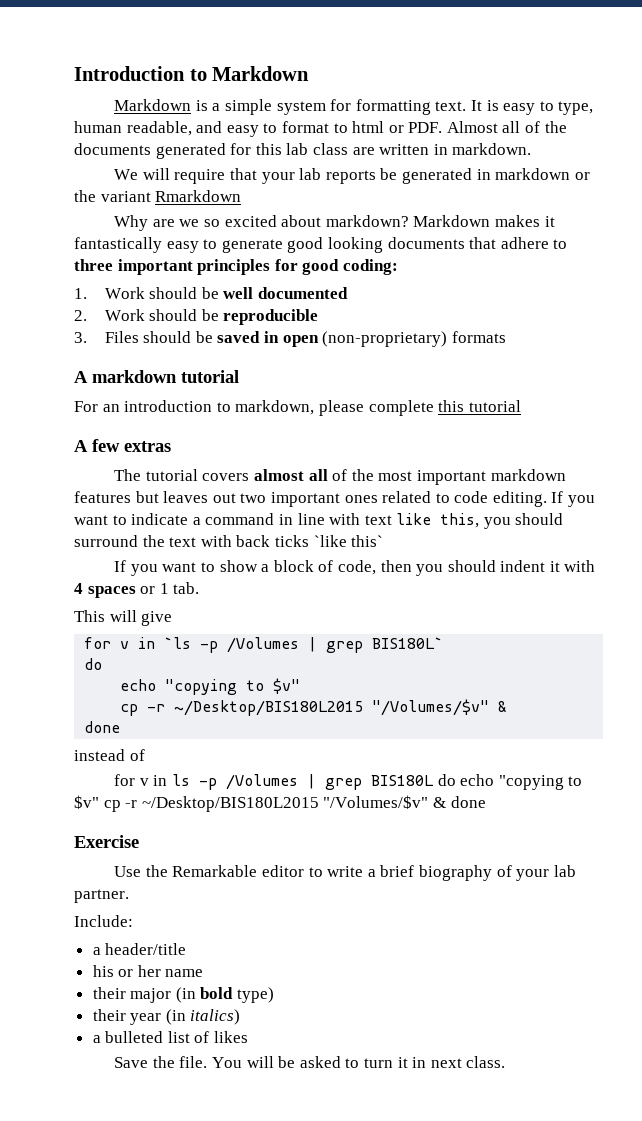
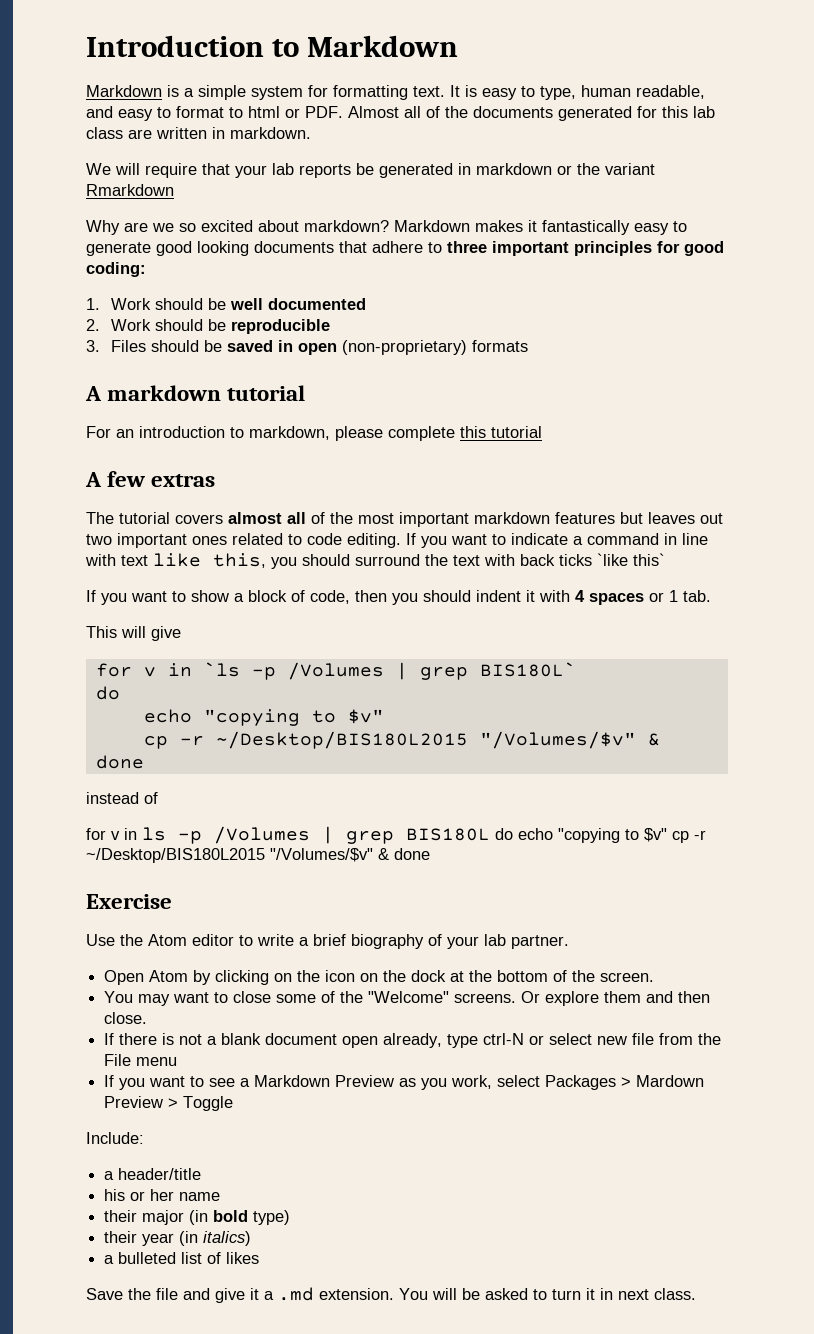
- Use the Remarkable editor to write a brief biography of your lab partner.
+ Use the Atom editor to write a brief biography of your lab partner.
+ Open Atom by clicking on the icon on the dock at the bottom of the screen.
+ You may want to close some of the "Welcome" screens. Or explore them and then close.
+ If there is not a blank document open already, type ctrl-N or select new file from the File menu
+ If you want to see a Markdown Preview as you work, select Packages > Mardown Preview > Toggle
- Save the file.
+ Save the file and give it a .md extension.

